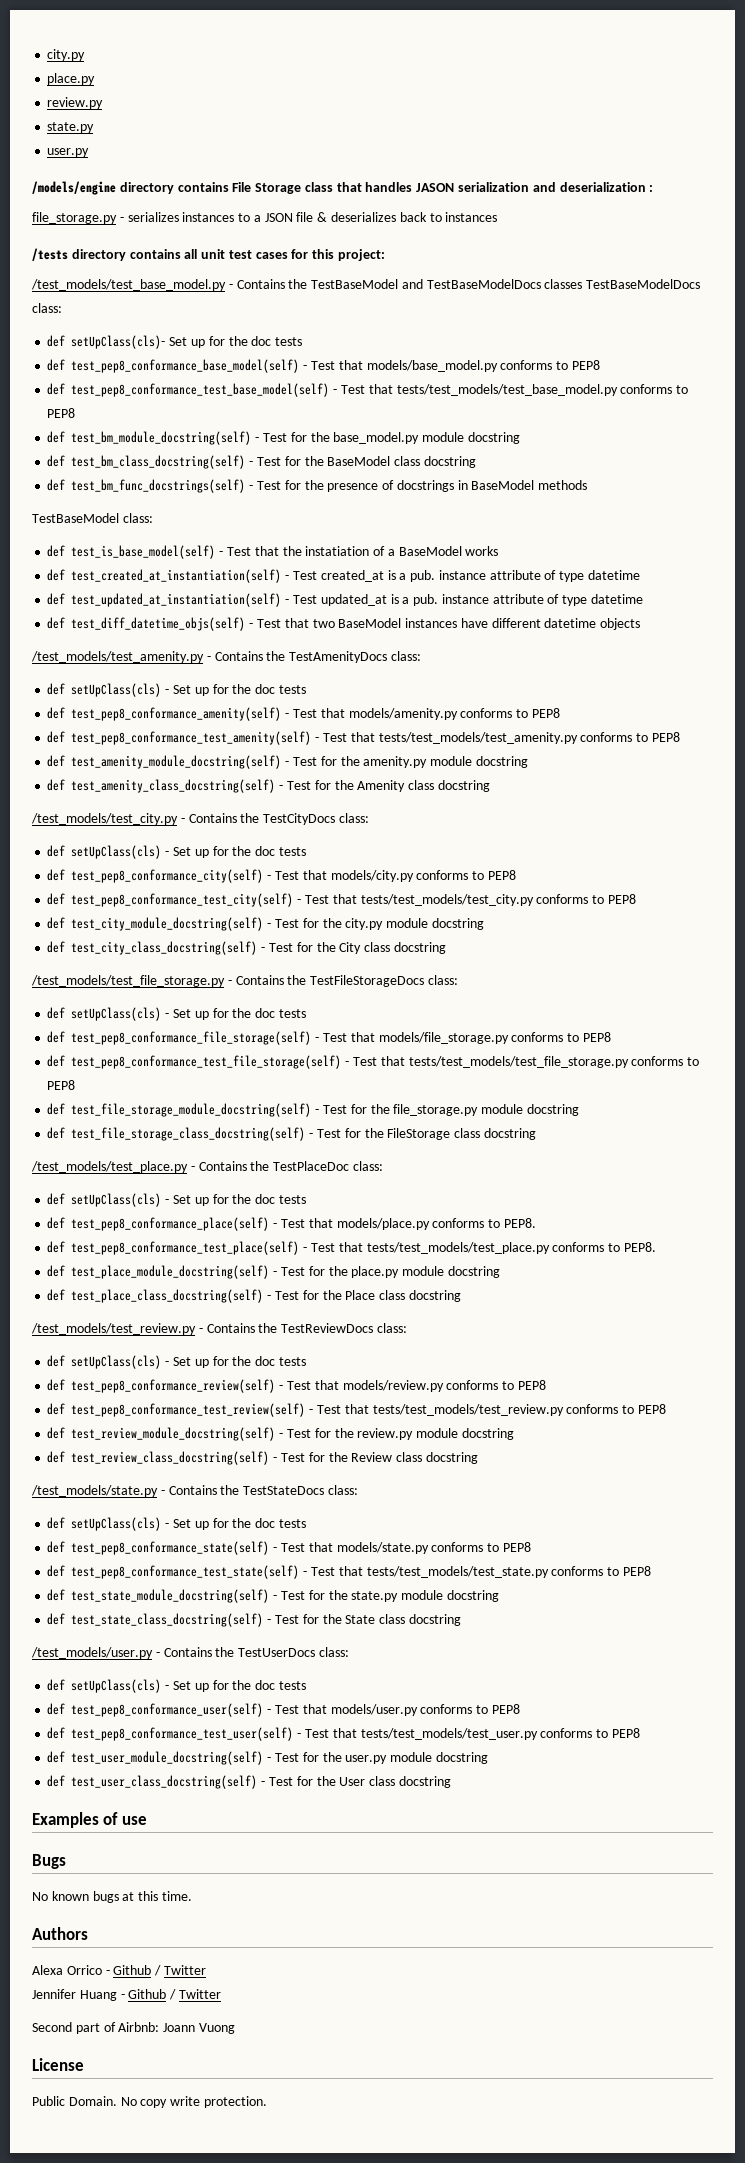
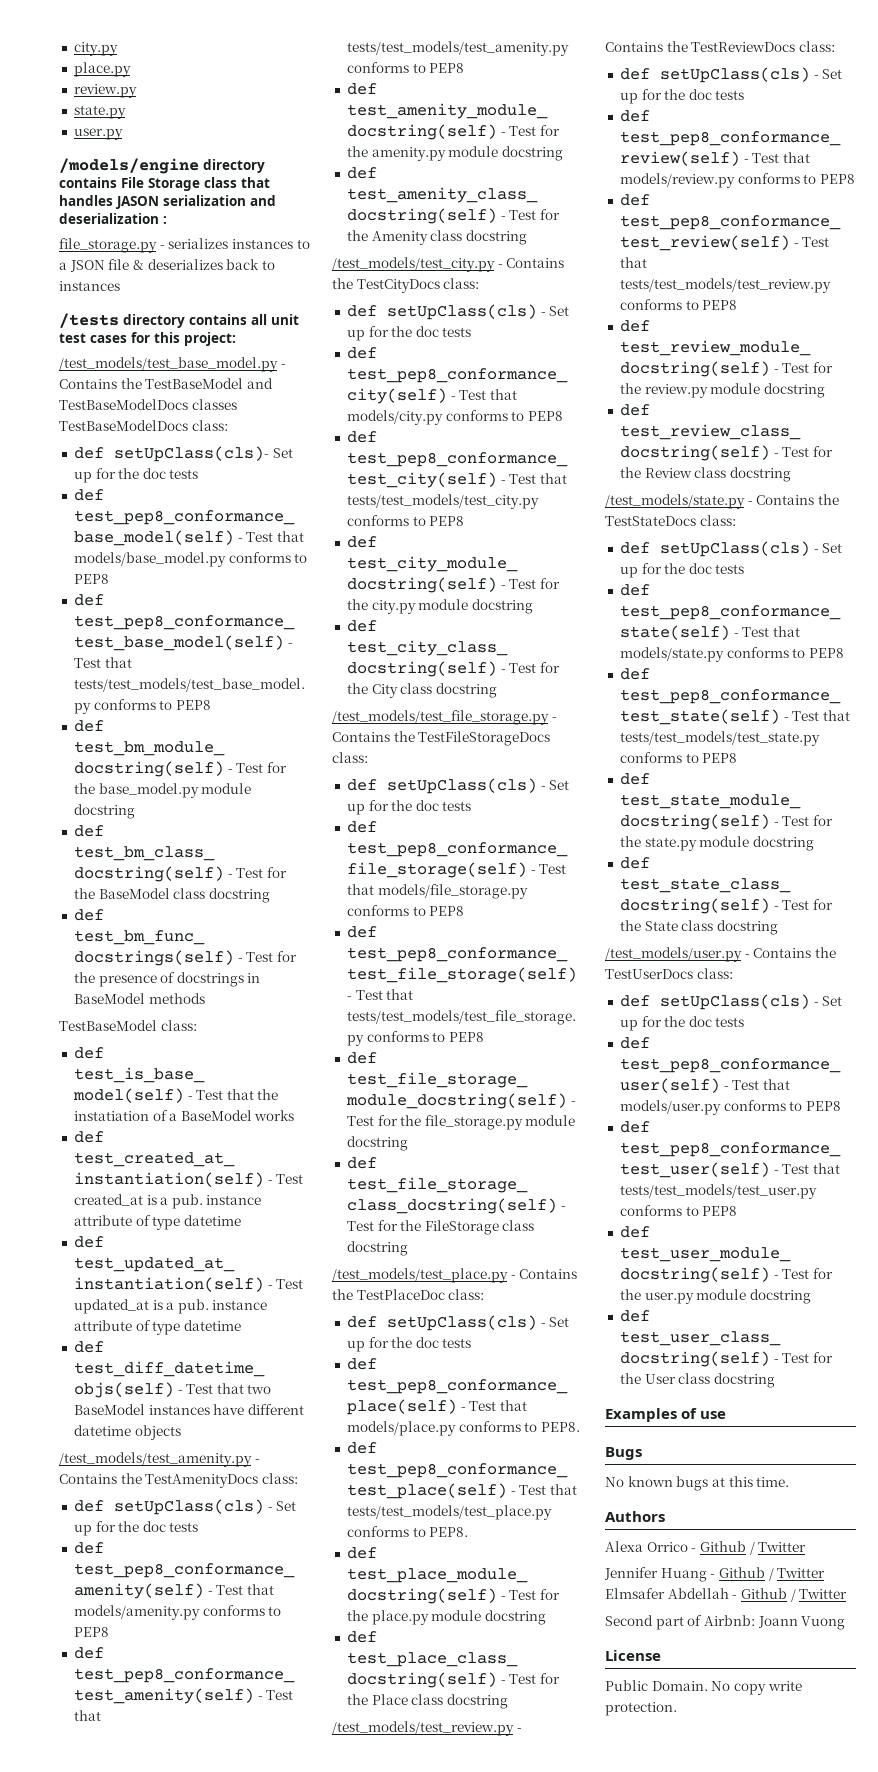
- Jennifer Huang - Github / Twitter
+ Jennifer Huang - Github / Twitter Elmsafer Abdellah - Github / Twitter

